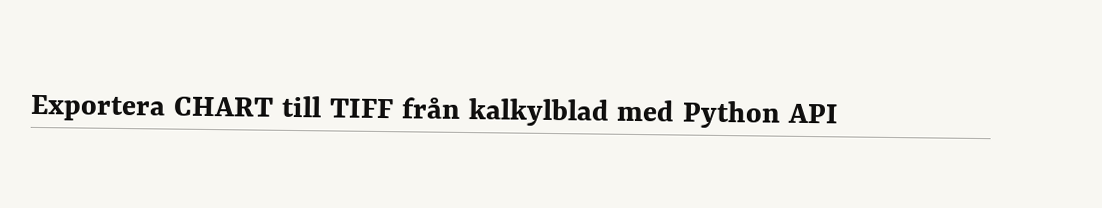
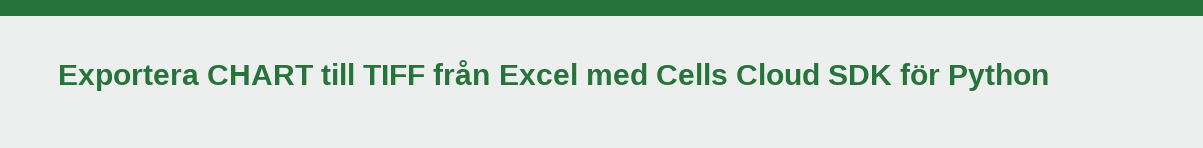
- Exportera CHART till TIFF från kalkylblad med Python API
+ Exportera CHART till TIFF från Excel med Cells Cloud SDK för Python

